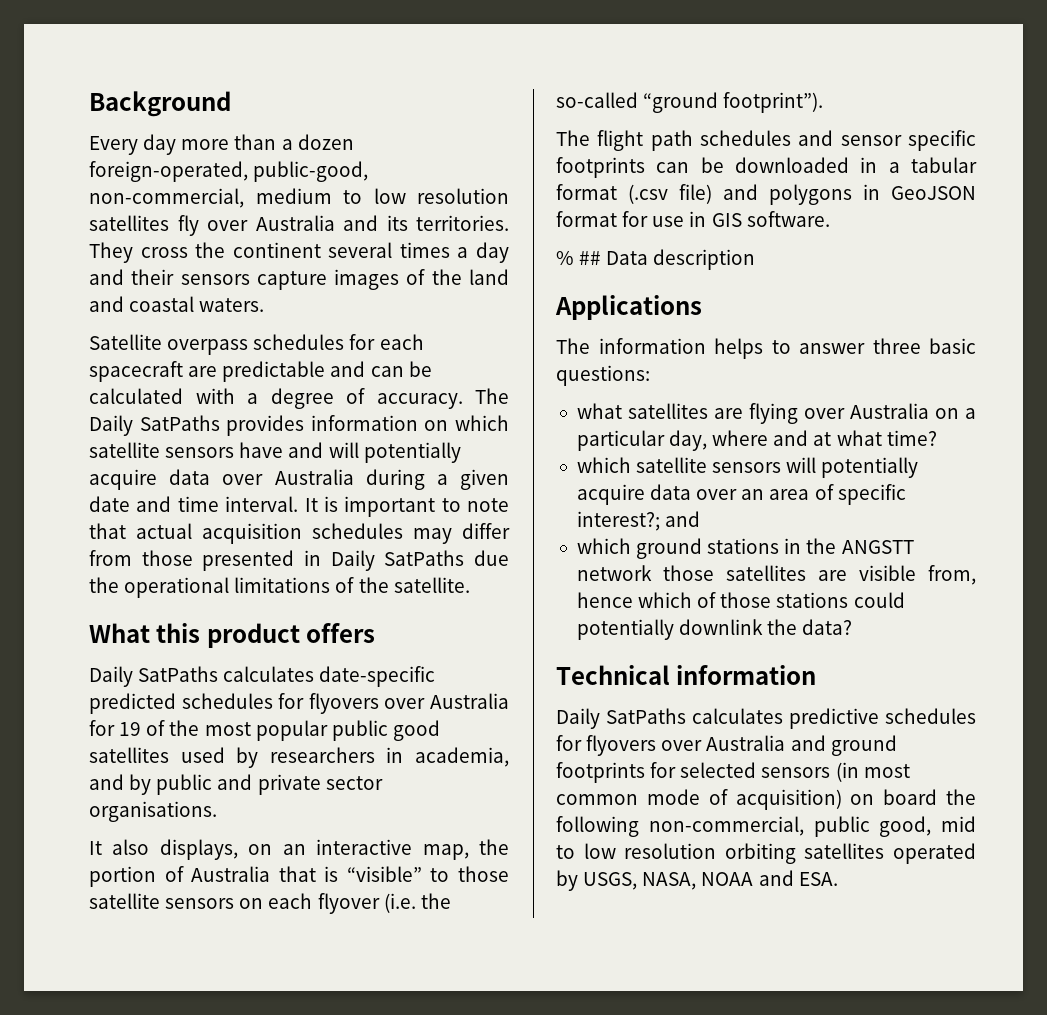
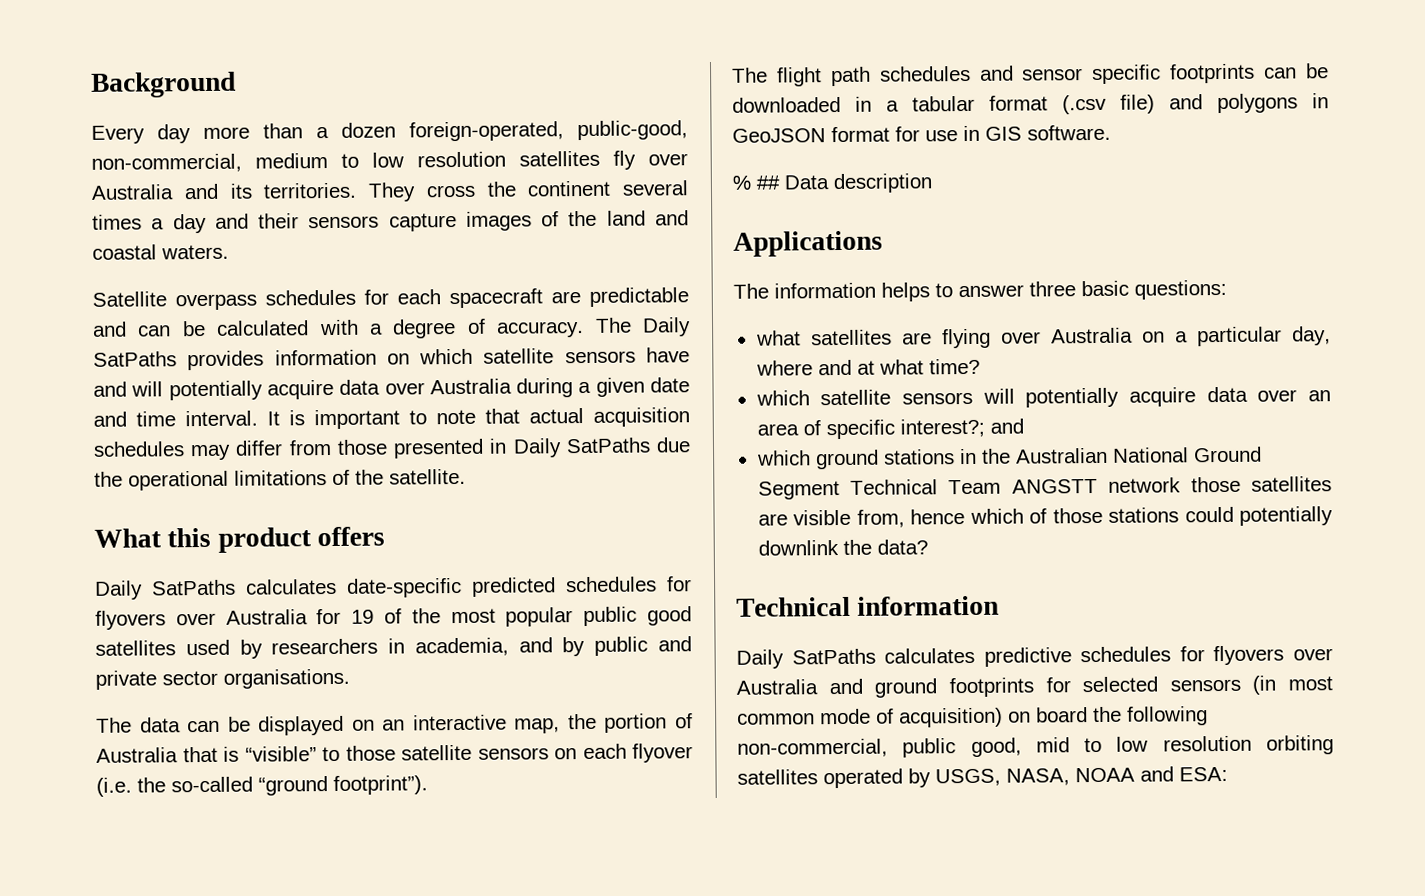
- It also displays, on an interactive map, the portion of Australia that is “visible” to those satellite sensors on each flyover (i.e. the so-called “ground footprint”).
+ The data can be displayed on an interactive map, the portion of Australia that is “visible” to those satellite sensors on each flyover (i.e. the so-called “ground footprint”).
- which ground stations in the ANGSTT network those satellites are visible from, hence which of those stations could potentially downlink the data?
+ which ground stations in the Australian National Ground Segment Technical Team ANGSTT network those satellites are visible from, hence which of those stations could potentially downlink the data?
- Daily SatPaths calculates predictive schedules for flyovers over Australia and ground footprints for selected sensors (in most common mode of acquisition) on board the following non-commercial, public good, mid to low resolution orbiting satellites operated by USGS, NASA, NOAA and ESA.
+ Daily SatPaths calculates predictive schedules for flyovers over Australia and ground footprints for selected sensors (in most common mode of acquisition) on board the following non-commercial, public good, mid to low resolution orbiting satellites operated by USGS, NASA, NOAA and ESA:

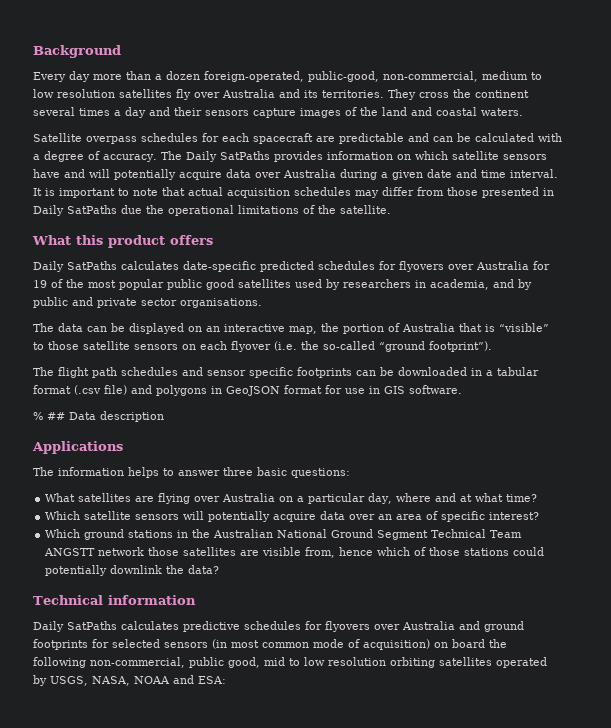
- what satellites are flying over Australia on a particular day, where and at what time?
+ What satellites are flying over Australia on a particular day, where and at what time?
- which satellite sensors will potentially acquire data over an area of specific interest?; and
- which ground stations in the Australian National Ground Segment Technical Team ANGSTT network those satellites are visible from, hence which of those stations could potentially downlink the data?
+ Which satellite sensors will potentially acquire data over an area of specific interest?
+ Which ground stations in the Australian National Ground Segment Technical Team ANGSTT network those satellites are visible from, hence which of those stations could potentially downlink the data?

